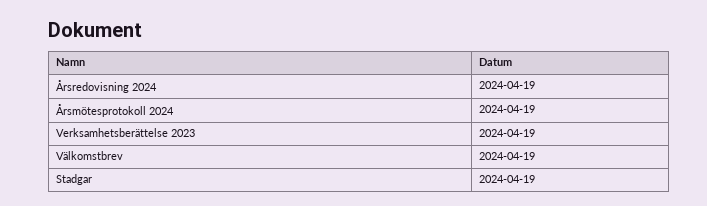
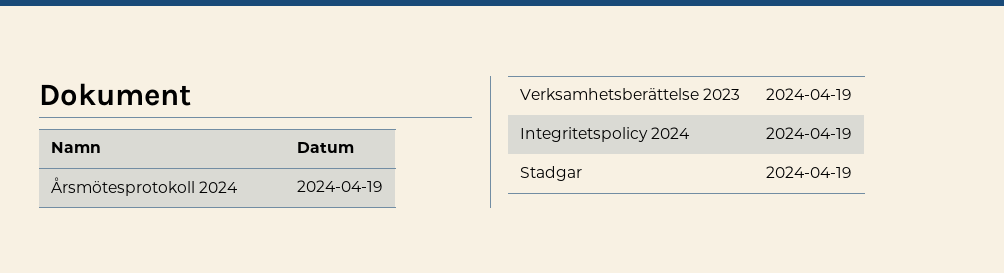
- Årsredovisning 2024 | 2024-04-19
- Välkomstbrev | 2024-04-19
+ Integritetspolicy 2024 | 2024-04-19

